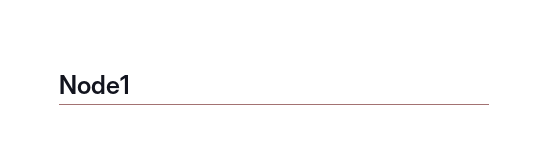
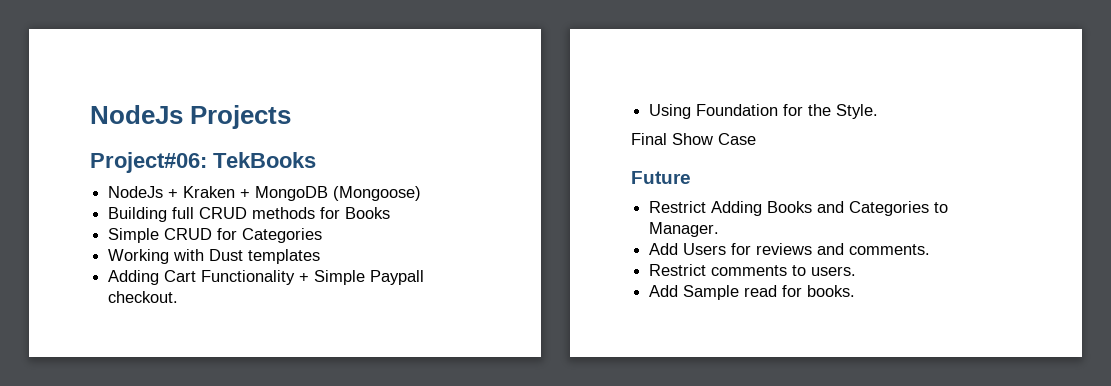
- Node1
+ NodeJs Projects
+ Project#06: TekBooks
+ NodeJs + Kraken + MongoDB (Mongoose)
+ Building full CRUD methods for Books
+ Simple CRUD for Categories
+ Working with Dust templates
+ Adding Cart Functionality + Simple Paypall checkout.
+ Using Foundation for the Style.
+ Final Show Case
+ Future
+ Restrict Adding Books and Categories to Manager.
+ Add Users for reviews and comments.
+ Restrict comments to users.
+ Add Sample read for books.

